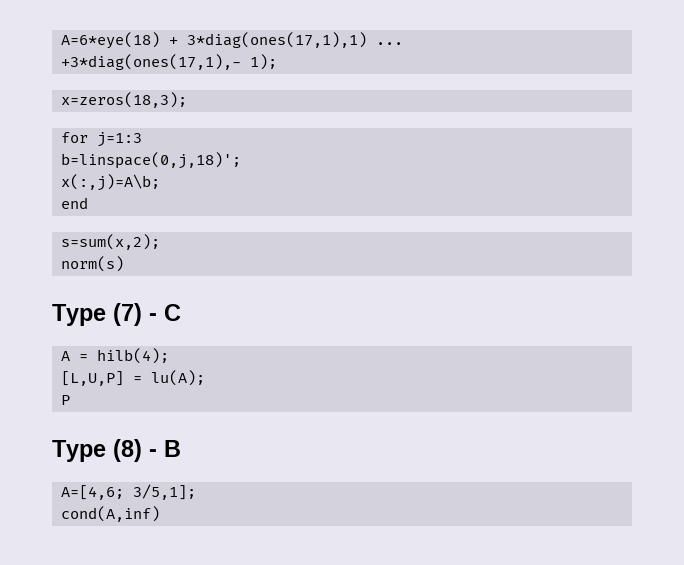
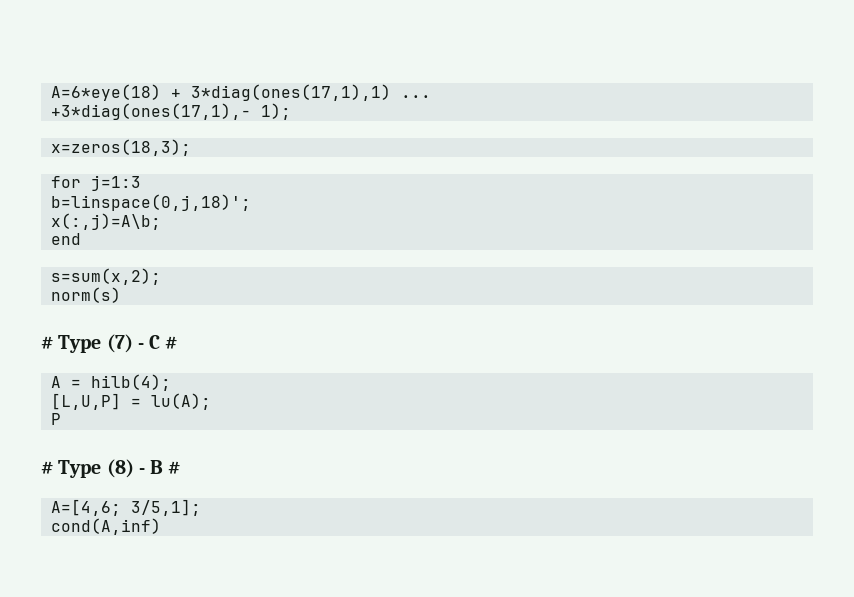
- Type (7) - C
+ # Type (7) - C #
- Type (8) - B
+ # Type (8) - B #

